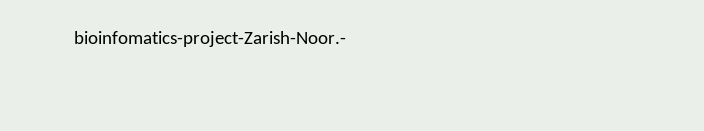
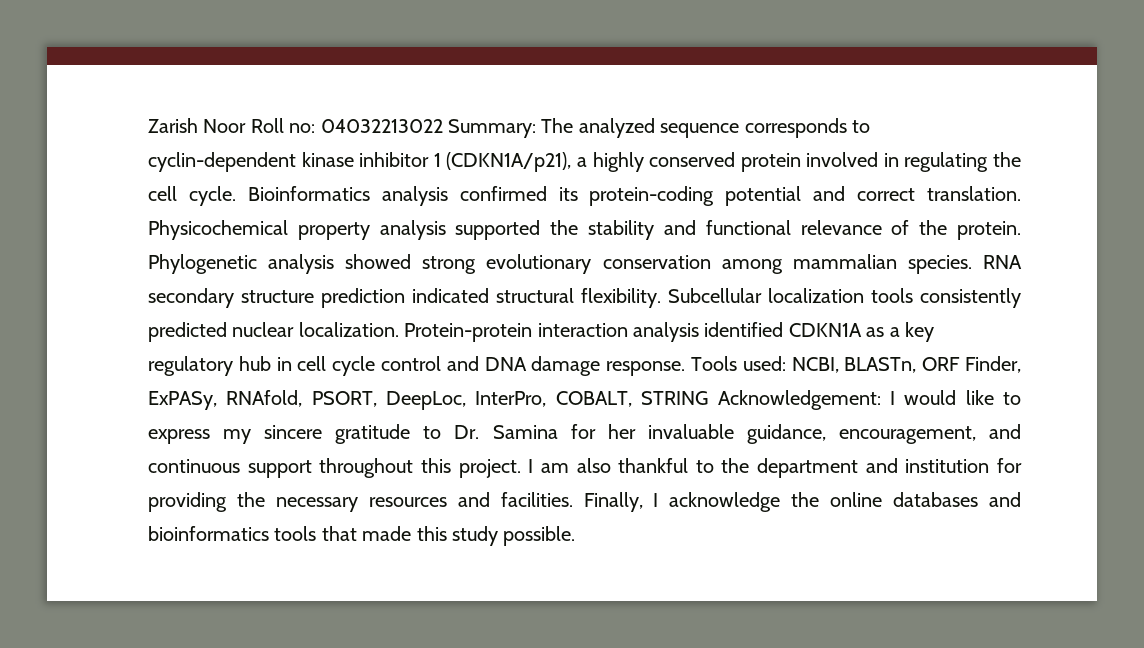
- bioinfomatics-project-Zarish-Noor.-
+ Zarish Noor Roll no: 04032213022 Summary: The analyzed sequence corresponds to cyclin-dependent kinase inhibitor 1 (CDKN1A/p21), a highly conserved protein involved in regulating the cell cycle. Bioinformatics analysis confirmed its protein-coding potential and correct translation. Physicochemical property analysis supported the stability and functional relevance of the protein. Phylogenetic analysis showed strong evolutionary conservation among mammalian species. RNA secondary structure prediction indicated structural flexibility. Subcellular localization tools consistently predicted nuclear localization. Protein-protein interaction analysis identified CDKN1A as a key regulatory hub in cell cycle control and DNA damage response. Tools used: NCBI, BLASTn, ORF Finder, ExPASy, RNAfold, PSORT, DeepLoc, InterPro, COBALT, STRING Acknowledgement: I would like to express my sincere gratitude to Dr. Samina for her invaluable guidance, encouragement, and continuous support throughout this project. I am also thankful to the department and institution for providing the necessary resources and facilities. Finally, I acknowledge the online databases and bioinformatics tools that made this study possible.

